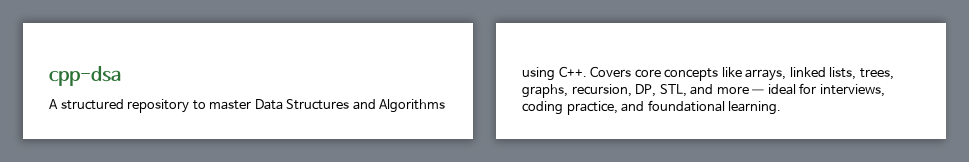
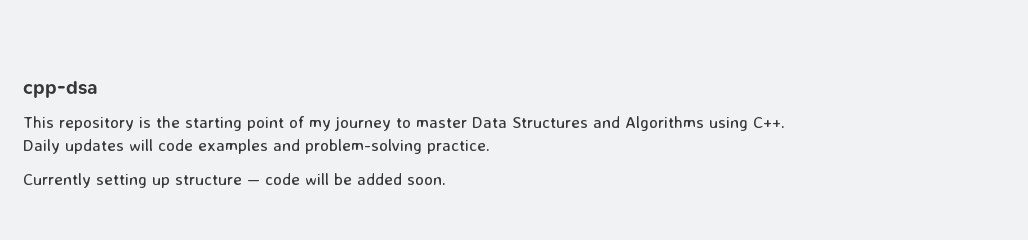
- A structured repository to master Data Structures and Algorithms using C++. Covers core concepts like arrays, linked lists, trees, graphs, recursion, DP, STL, and more — ideal for interviews, coding practice, and foundational learning.
+ This repository is the starting point of my journey to master Data Structures and Algorithms using C++.
+ Daily updates will code examples and problem-solving practice.
+ Currently setting up structure — code will be added soon.

